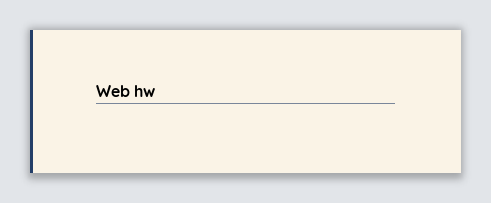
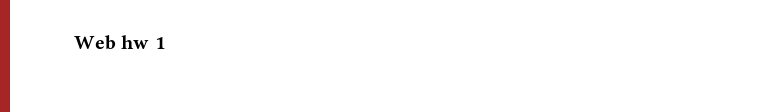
- Web hw
+ Web hw 1

